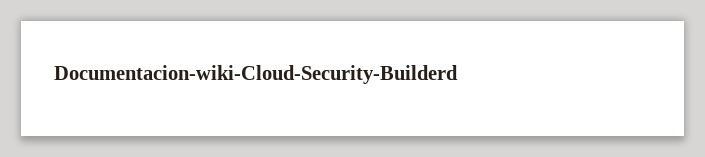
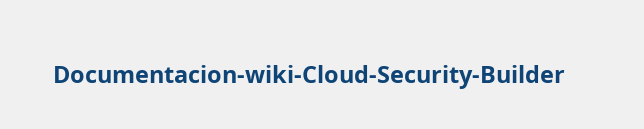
- Documentacion-wiki-Cloud-Security-Builderd
+ Documentacion-wiki-Cloud-Security-Builder

